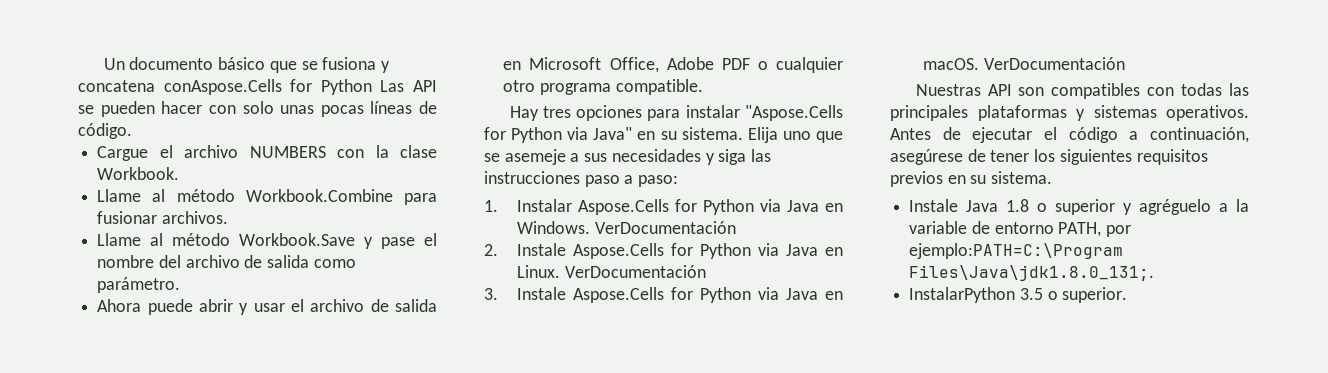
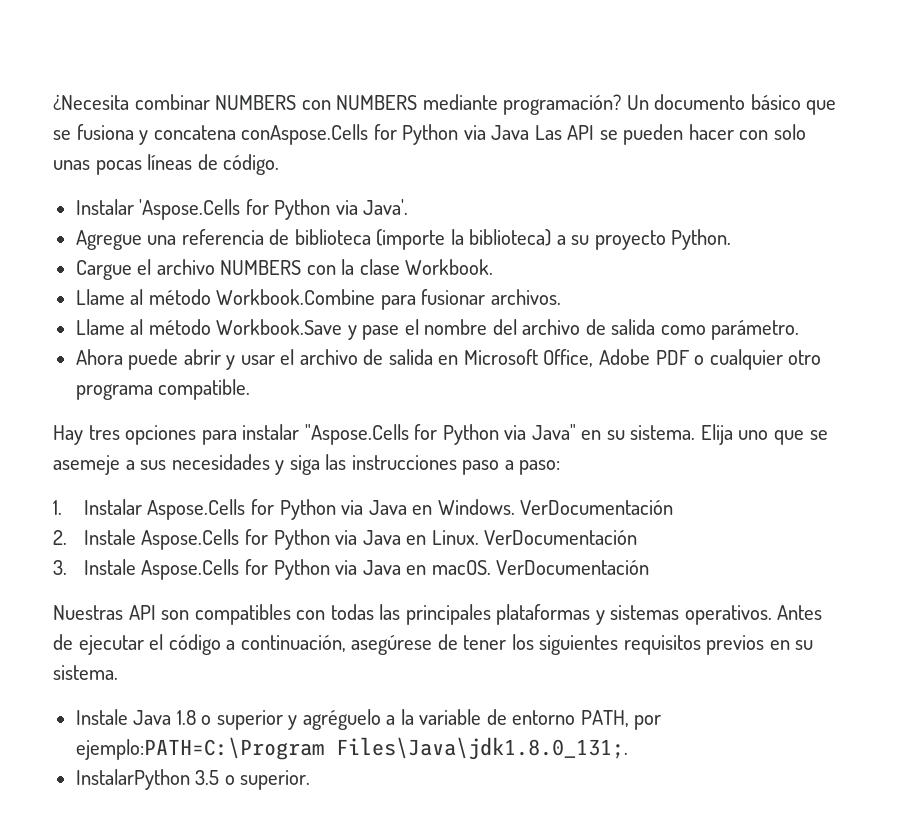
+ ¿Necesita combinar NUMBERS con NUMBERS mediante programación?
- Un documento básico que se fusiona y concatena conAspose.Cells for Python Las API se pueden hacer con solo unas pocas líneas de código.
+ Un documento básico que se fusiona y concatena conAspose.Cells for Python via Java Las API se pueden hacer con solo unas pocas líneas de código.
+ Instalar 'Aspose.Cells for Python via Java'.
+ Agregue una referencia de biblioteca (importe la biblioteca) a su proyecto Python.

